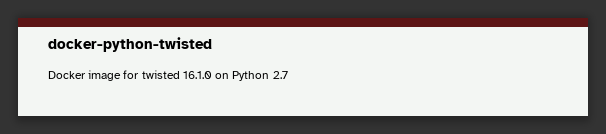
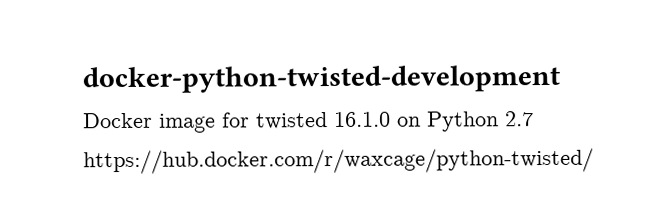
- docker-python-twisted
+ docker-python-twisted-development
+ https://hub.docker.com/r/waxcage/python-twisted/

